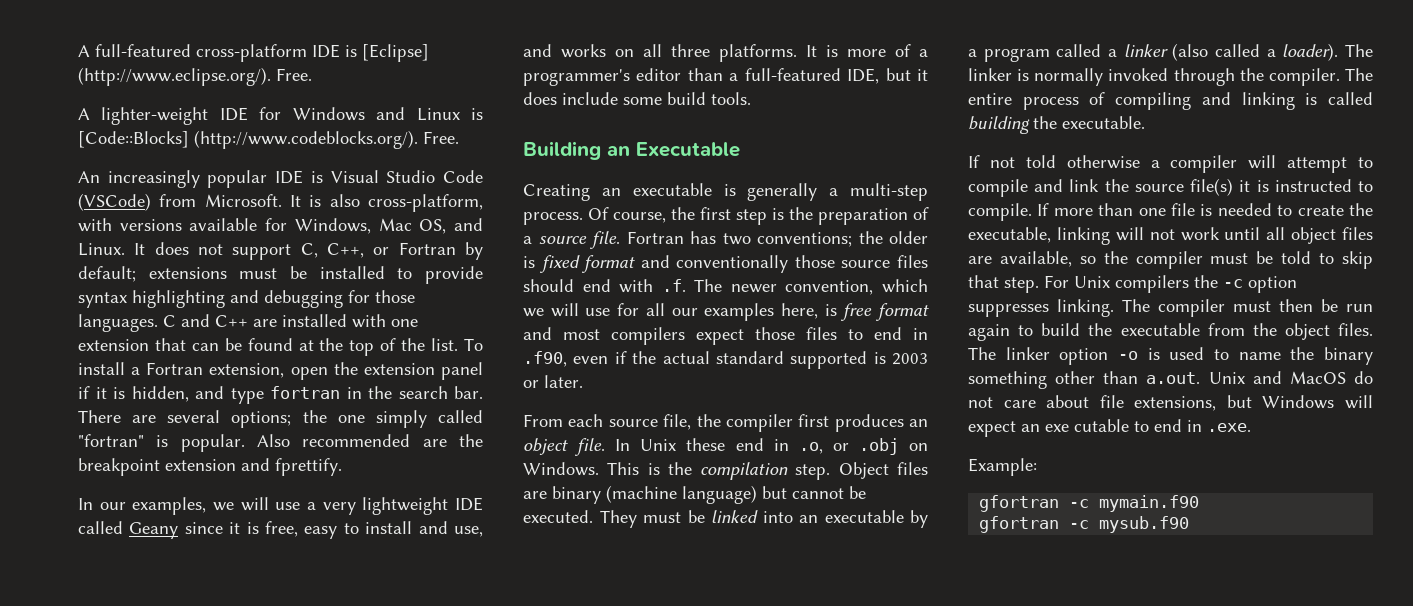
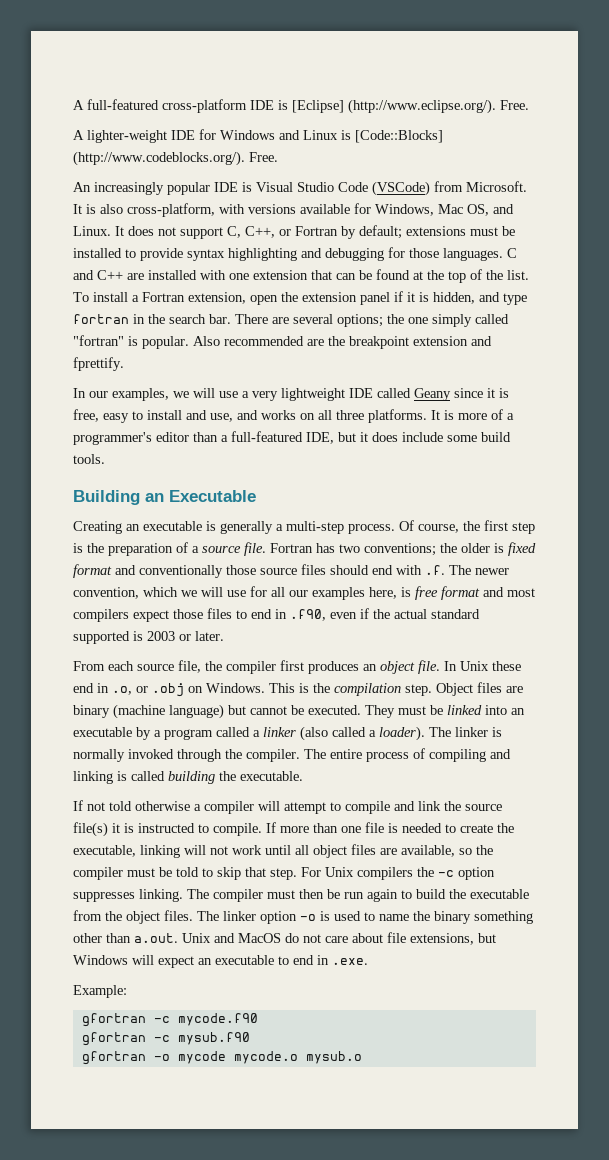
- The linker option -o is used to name the binary something other than a.out. Unix and MacOS do not care about file extensions, but Windows will expect an exe cutable to end in .exe.
+ The linker option -o is used to name the binary something other than a.out. Unix and MacOS do not care about file extensions, but Windows will expect an executable to end in .exe.
- gfortran -c mymain.f90
+ gfortran -c mycode.f90
+ gfortran -o mycode mycode.o mysub.o

